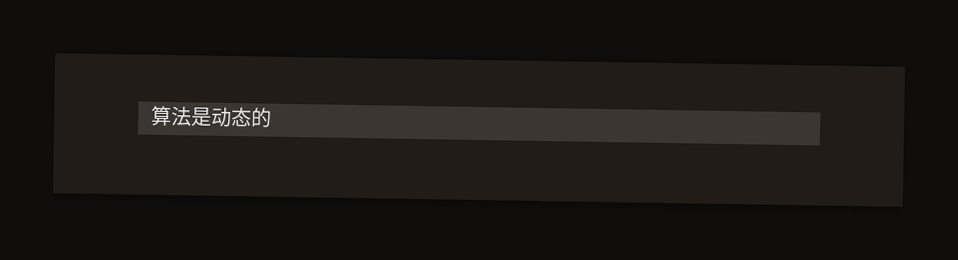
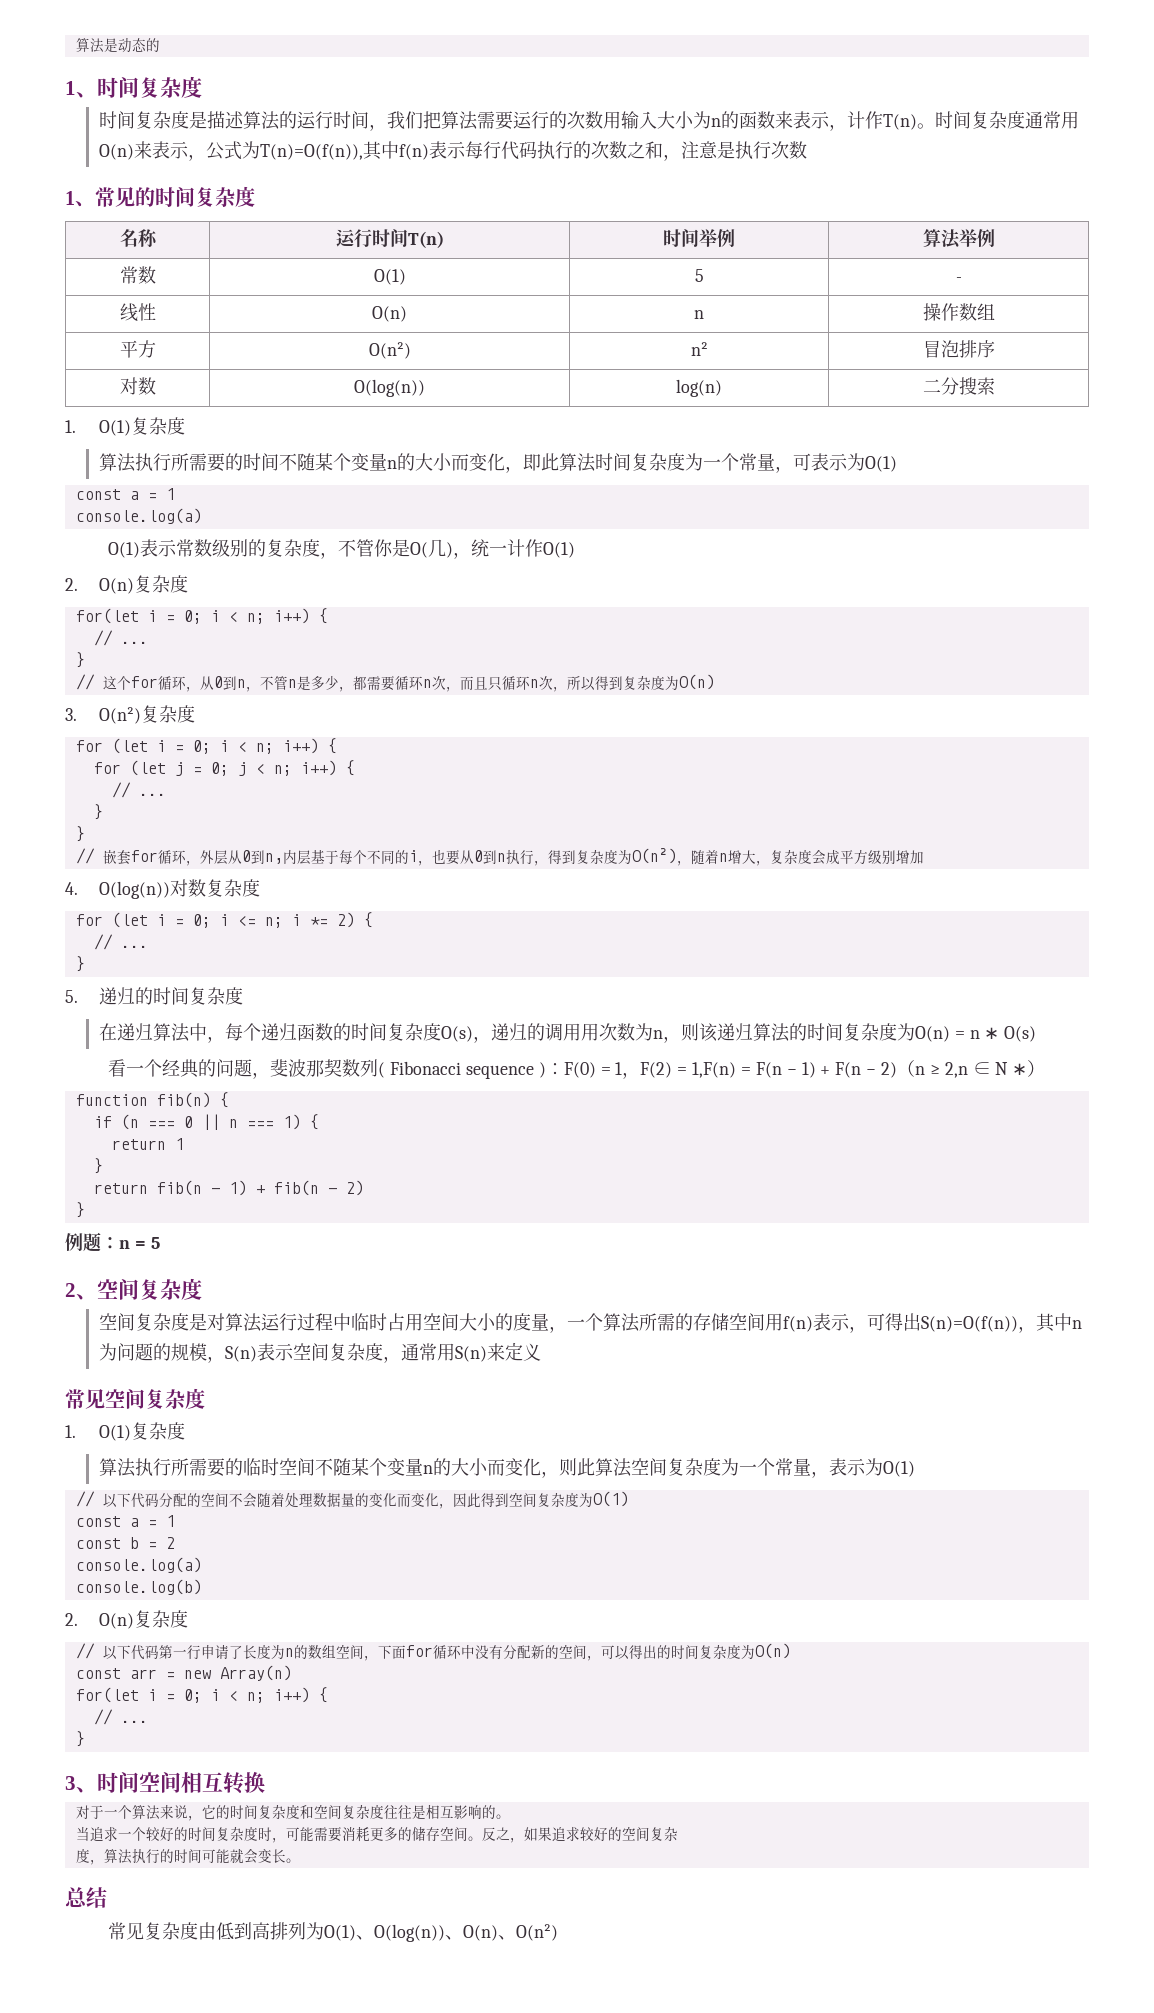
+ 1、时间复杂度
+ 时间复杂度是描述算法的运行时间，我们把算法需要运行的次数用输入大小为n的函数来表示，计作T(n)。时间复杂度通常用O(n)来表示，公式为T(n)=O(f(n)),其中f(n)表示每行代码执行的次数之和，注意是执行次数
+ 1、常见的时间复杂度
+ 名称 | 运行时间T(n) | 时间举例 | 算法举例
+ 常数 | O(1) | 5 | -
+ 线性 | O(n) | n | 操作数组
+ 平方 | O(n²) | n² | 冒泡排序
+ 对数 | O(log(n)) | log(n) | 二分搜索
+ 1. O(1)复杂度
+ 算法执行所需要的时间不随某个变量n的大小而变化，即此算法时间复杂度为一个常量，可表示为O(1)
+ const a = 1
+ console.log(a)
+ O(1)表示常数级别的复杂度，不管你是O(几)，统一计作O(1)
+ 2. O(n)复杂度
+ for(let i = 0; i < n; i++) {
+ // ...
+ }
+ // 这个for循环，从0到n，不管n是多少，都需要循环n次，而且只循环n次，所以得到复杂度为O(n)
+ 3. O(n²)复杂度
+ for (let i = 0; i < n; i++) {
+ for (let j = 0; j < n; i++) {
+ // ...
+ }
+ }
+ // 嵌套for循环，外层从0到n,内层基于每个不同的i，也要从0到n执行，得到复杂度为O(n²)，随着n增大，复杂度会成平方级别增加
+ 4. O(log(n))对数复杂度
+ for (let i = 0; i <= n; i *= 2) {
+ // ...
+ }
+ 5.递归的时间复杂度
+ 在递归算法中，每个递归函数的时间复杂度O(s)，递归的调用用次数为n，则该递归算法的时间复杂度为O(n) = n ∗ O(s)
+ 看一个经典的问题，斐波那契数列( Fibonacci sequence )：F(0) = 1，F(2) = 1,F(n) = F(n − 1) + F(n − 2)（n ≥ 2,n ∈ N ∗）
+ function fib(n) {
+ if (n === 0 || n === 1) {
+ return 1
+ }
+ return fib(n - 1) + fib(n - 2)
+ }
+ 例题：n = 5
+ 2、空间复杂度
+ 空间复杂度是对算法运行过程中临时占用空间大小的度量，一个算法所需的存储空间用f(n)表示，可得出S(n)=O(f(n))，其中n为问题的规模，S(n)表示空间复杂度，通常用S(n)来定义
+ 常见空间复杂度
+ 1. O(1)复杂度
+ 算法执行所需要的临时空间不随某个变量n的大小而变化，则此算法空间复杂度为一个常量，表示为O(1)
+ // 以下代码分配的空间不会随着处理数据量的变化而变化，因此得到空间复杂度为O(1)
+ const a = 1
+ const b = 2
+ console.log(a)
+ console.log(b)
+ 2. O(n)复杂度
+ // 以下代码第一行申请了长度为n的数组空间，下面for循环中没有分配新的空间，可以得出的时间复杂度为O(n)
+ const arr = new Array(n)
+ for(let i = 0; i < n; i++) {
+ // ...
+ }
+ 3、时间空间相互转换
+ 对于一个算法来说，它的时间复杂度和空间复杂度往往是相互影响的。
+ 当追求一个较好的时间复杂度时，可能需要消耗更多的储存空间。反之，如果追求较好的空间复杂
+ 度，算法执行的时间可能就会变长。
+ 总结
+ 常见复杂度由低到高排列为O(1)、O(log(n))、O(n)、O(n²)

